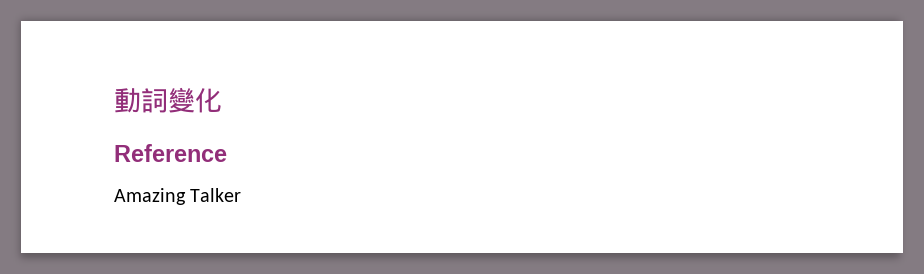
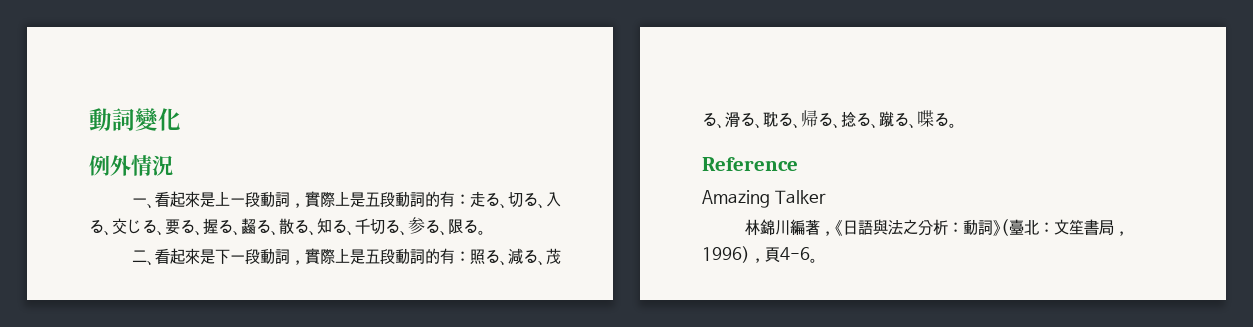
+ 例外情況
+ 一、看起來是上一段動詞，實際上是五段動詞的有：走る、切る、入る、交じる、要る、握る、齧る、散る、知る、千切る、参る、限る。
+ 二、看起來是下一段動詞，實際上是五段動詞的有：照る、減る、茂る、滑る、耽る、帰る、捻る、蹴る、喋る。
  Reference
  Amazing Talker
+ 林錦川編著，《日語與法之分析：動詞》(臺北：文笙書局，1996)，頁4-6。

